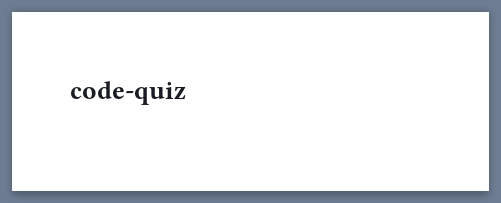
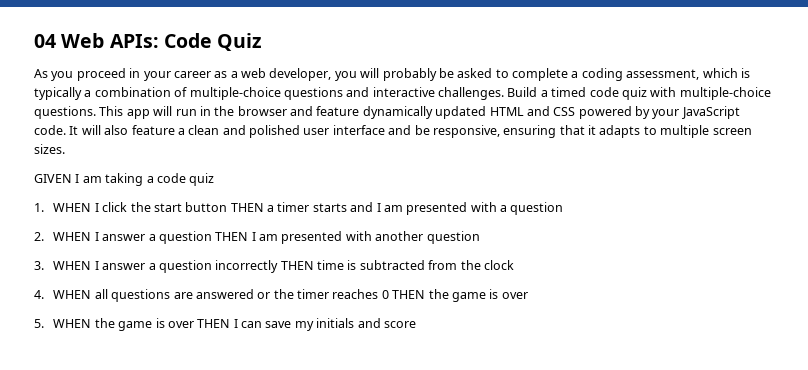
- code-quiz
+ 04 Web APIs: Code Quiz
+ As you proceed in your career as a web developer, you will probably be asked to complete a coding assessment, which is typically a combination of multiple-choice questions and interactive challenges. Build a timed code quiz with multiple-choice questions. This app will run in the browser and feature dynamically updated HTML and CSS powered by your JavaScript code. It will also feature a clean and polished user interface and be responsive, ensuring that it adapts to multiple screen sizes.
+ GIVEN I am taking a code quiz
+ 1. WHEN I click the start button THEN a timer starts and I am presented with a question
+ 2. WHEN I answer a question THEN I am presented with another question
+ 3. WHEN I answer a question incorrectly THEN time is subtracted from the clock
+ 4. WHEN all questions are answered or the timer reaches 0 THEN the game is over
+ 5. WHEN the game is over THEN I can save my initials and score

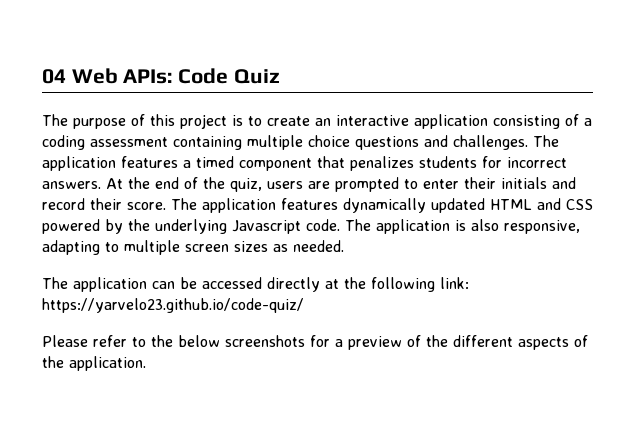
- As you proceed in your career as a web developer, you will probably be asked to complete a coding assessment, which is typically a combination of multiple-choice questions and interactive challenges. Build a timed code quiz with multiple-choice questions. This app will run in the browser and feature dynamically updated HTML and CSS powered by your JavaScript code. It will also feature a clean and polished user interface and be responsive, ensuring that it adapts to multiple screen sizes.
- GIVEN I am taking a code quiz
- 1. WHEN I click the start button THEN a timer starts and I am presented with a question
- 2. WHEN I answer a question THEN I am presented with another question
- 3. WHEN I answer a question incorrectly THEN time is subtracted from the clock
- 4. WHEN all questions are answered or the timer reaches 0 THEN the game is over
- 5. WHEN the game is over THEN I can save my initials and score
+ The purpose of this project is to create an interactive application consisting of a coding assessment containing multiple choice questions and challenges. The application features a timed component that penalizes students for incorrect answers. At the end of the quiz, users are prompted to enter their initials and record their score. The application features dynamically updated HTML and CSS powered by the underlying Javascript code. The application is also responsive, adapting to multiple screen sizes as needed.
+ The application can be accessed directly at the following link: https://yarvelo23.github.io/code-quiz/
+ Please refer to the below screenshots for a preview of the different aspects of the application.

